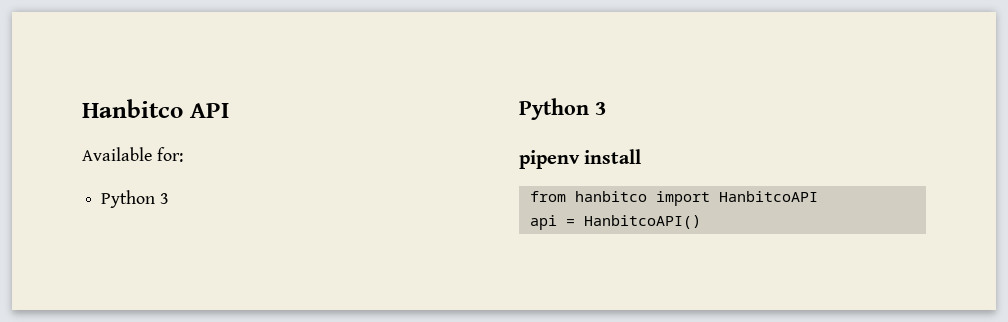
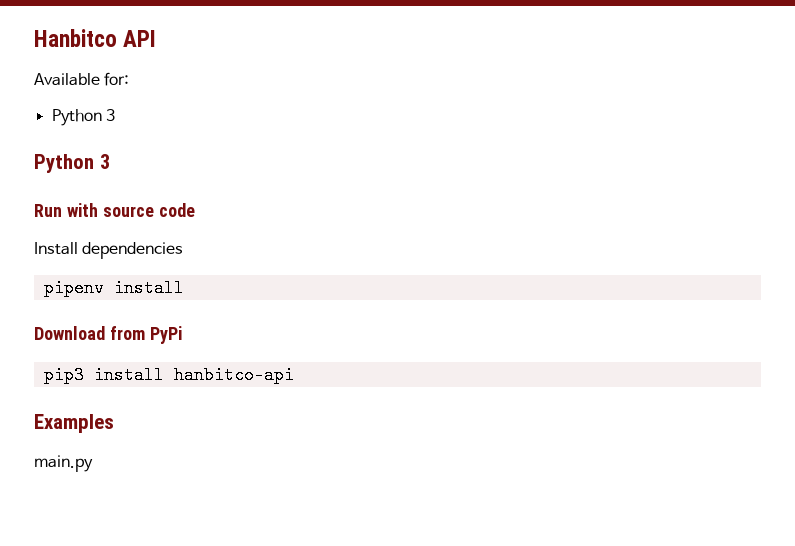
+ Run with source code
+ Install dependencies
  pipenv install
- from hanbitco import HanbitcoAPI
- api = HanbitcoAPI()
+ Download from PyPi
+ pip3 install hanbitco-api
+ Examples
+ main.py

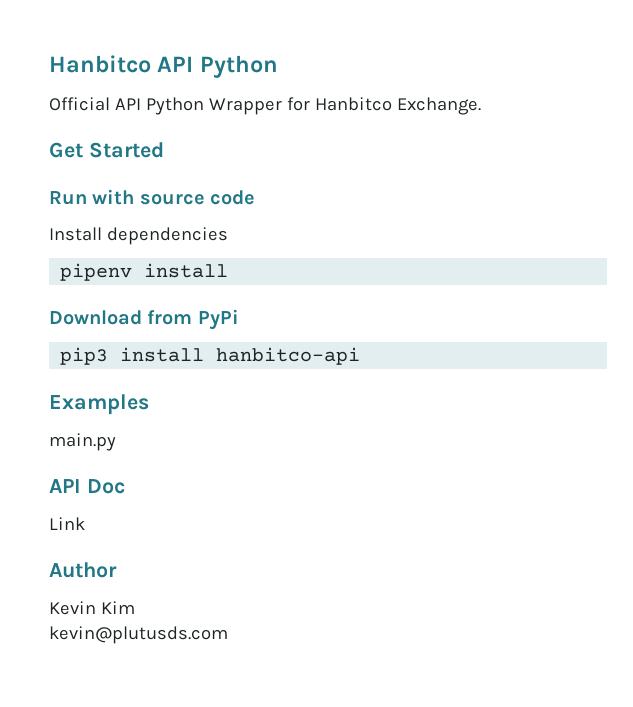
- Hanbitco API
- Available for:
- Python 3
- Python 3
+ Hanbitco API Python
+ Official API Python Wrapper for Hanbitco Exchange.
+ Get Started
+ API Doc
+ Link
+ Author
+ Kevin Kim
+ kevin@plutusds.com

